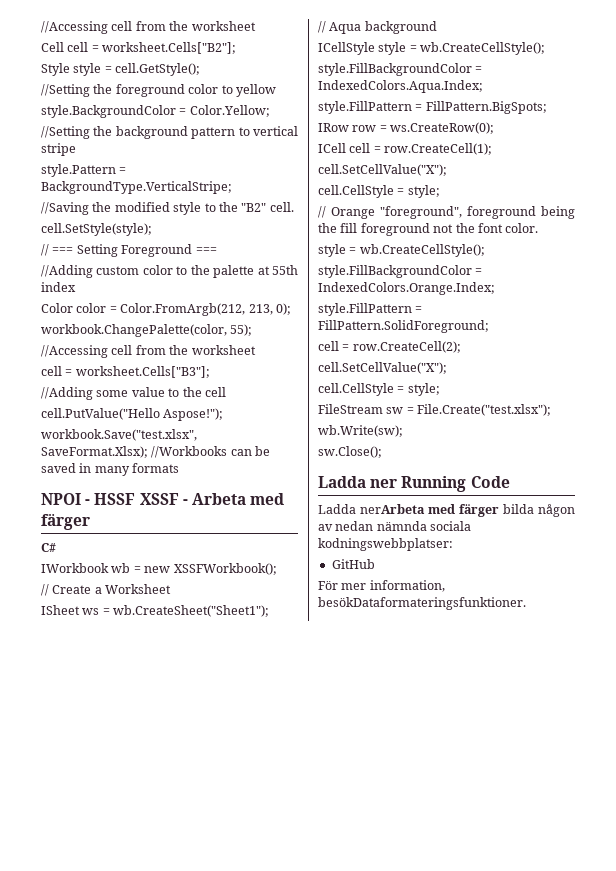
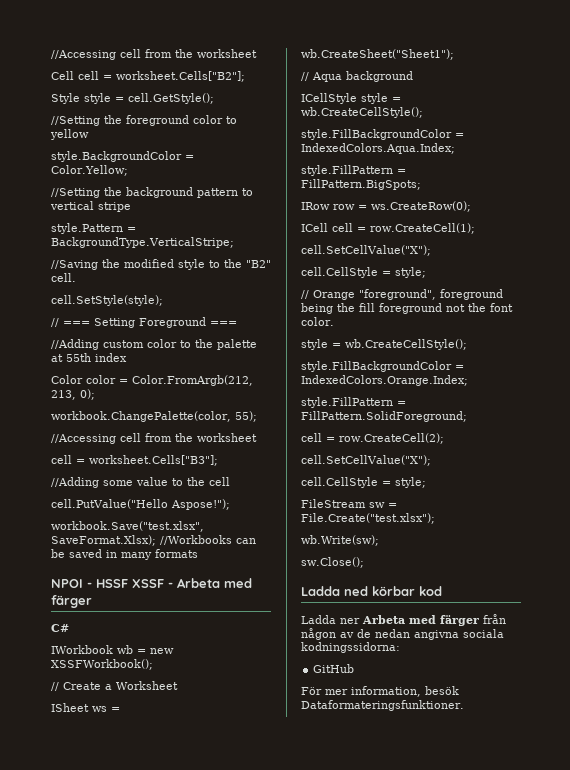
- Ladda ner Running Code
- Ladda nerArbeta med färger bilda någon av nedan nämnda sociala kodningswebbplatser:
+ Ladda ned körbar kod
+ Ladda ner Arbeta med färger från någon av de nedan angivna sociala kodningssidorna:
- För mer information, besökDataformateringsfunktioner.
+ För mer information, besök Dataformateringsfunktioner.

